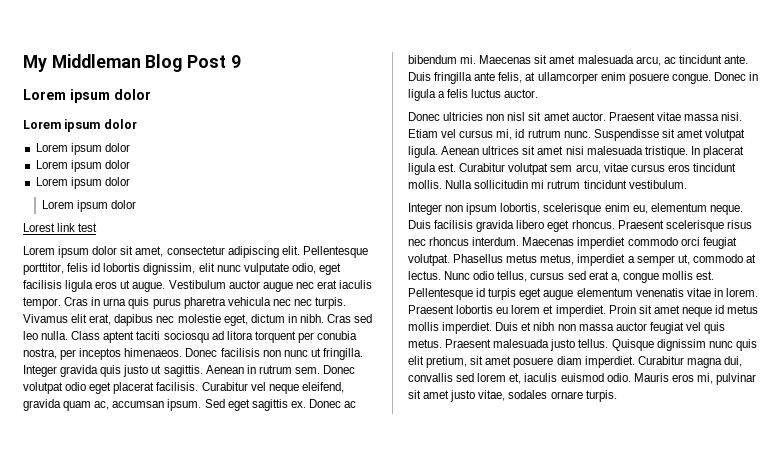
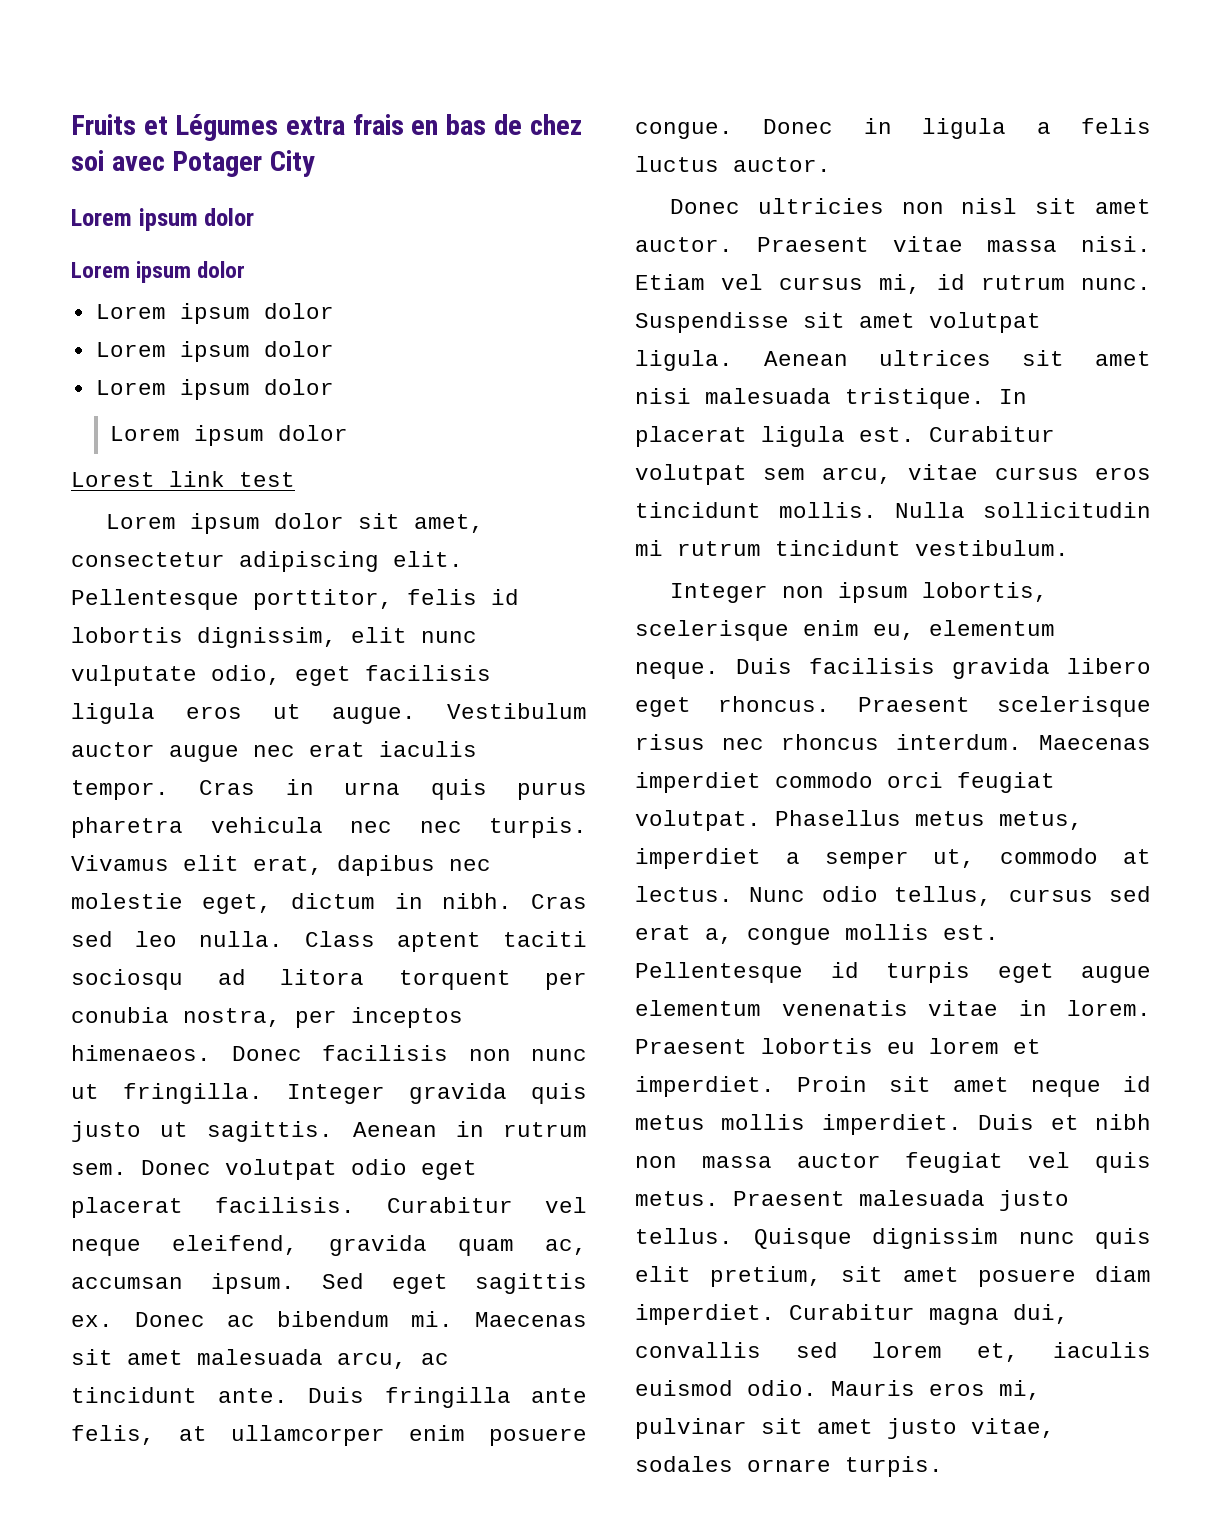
- My Middleman Blog Post 9
+ Fruits et Légumes extra frais en bas de chez soi avec Potager City

